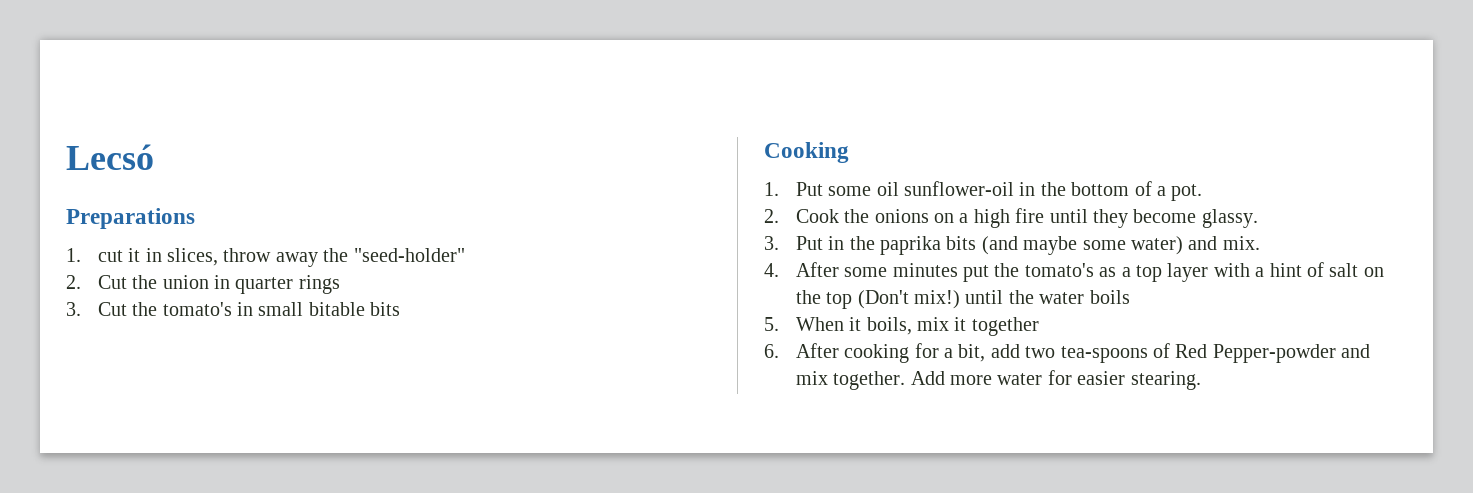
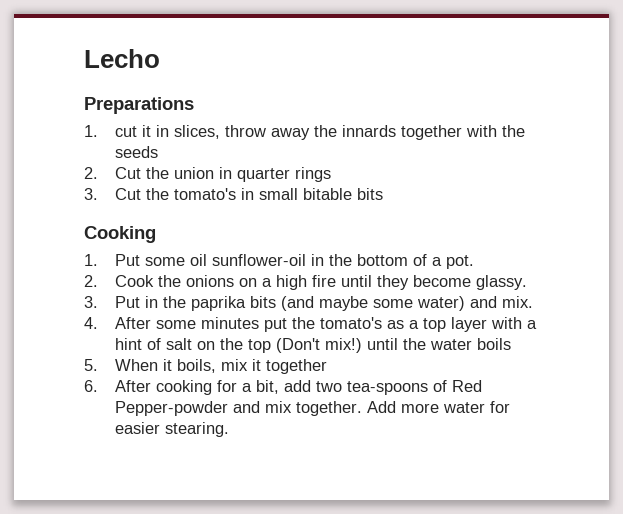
- Lecsó
+ Lecho
- 1. cut it in slices, throw away the "seed-holder"
+ 1. cut it in slices, throw away the innards together with the seeds

